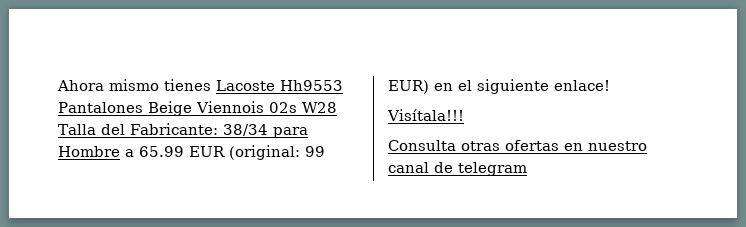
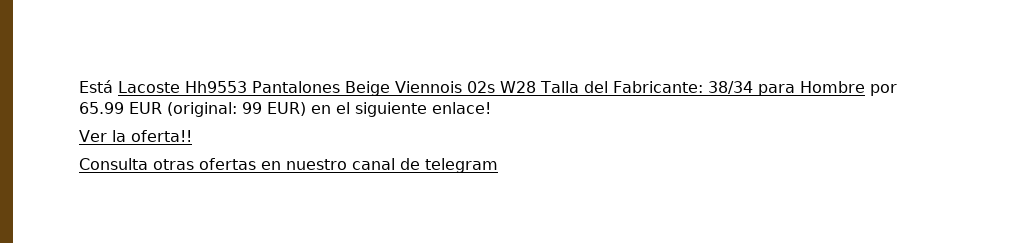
- Ahora mismo tienes Lacoste Hh9553 Pantalones Beige Viennois 02s W28 Talla del Fabricante: 38/34 para Hombre a 65.99 EUR (original: 99 EUR) en el siguiente enlace!
+ Está Lacoste Hh9553 Pantalones Beige Viennois 02s W28 Talla del Fabricante: 38/34 para Hombre por 65.99 EUR (original: 99 EUR) en el siguiente enlace!
- Visítala!!!
+ Ver la oferta!!

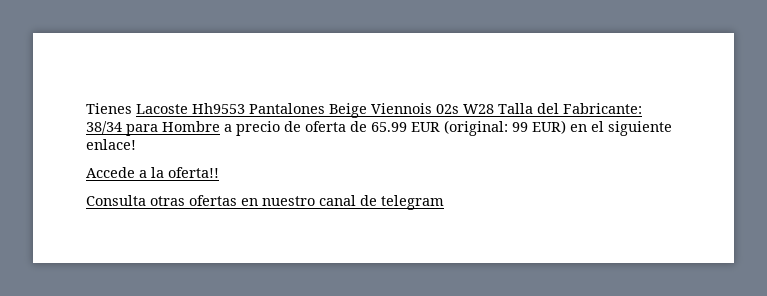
- Está Lacoste Hh9553 Pantalones Beige Viennois 02s W28 Talla del Fabricante: 38/34 para Hombre por 65.99 EUR (original: 99 EUR) en el siguiente enlace!
+ Tienes Lacoste Hh9553 Pantalones Beige Viennois 02s W28 Talla del Fabricante: 38/34 para Hombre a precio de oferta de 65.99 EUR (original: 99 EUR) en el siguiente enlace!
- Ver la oferta!!
+ Accede a la oferta!!

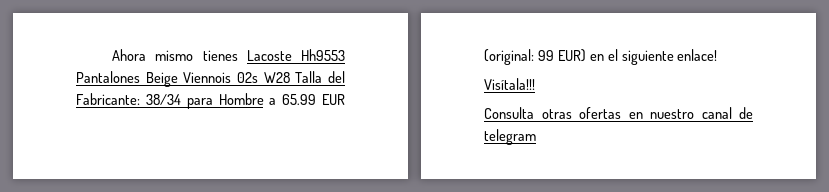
- Tienes Lacoste Hh9553 Pantalones Beige Viennois 02s W28 Talla del Fabricante: 38/34 para Hombre a precio de oferta de 65.99 EUR (original: 99 EUR) en el siguiente enlace!
+ Ahora mismo tienes Lacoste Hh9553 Pantalones Beige Viennois 02s W28 Talla del Fabricante: 38/34 para Hombre a 65.99 EUR (original: 99 EUR) en el siguiente enlace!
- Accede a la oferta!!
+ Visítala!!!

